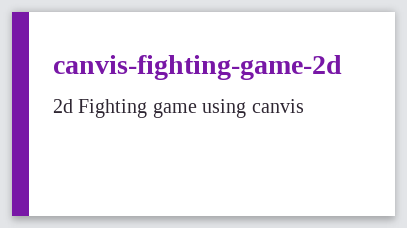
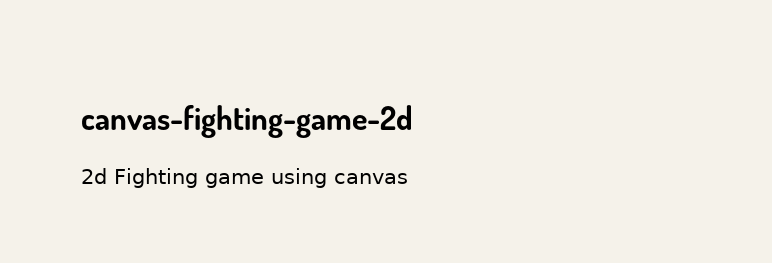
- canvis-fighting-game-2d
+ canvas-fighting-game-2d
- 2d Fighting game using canvis
+ 2d Fighting game using canvas

